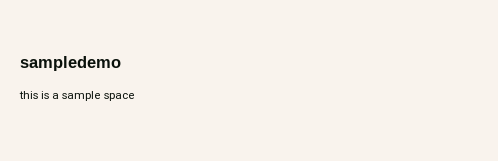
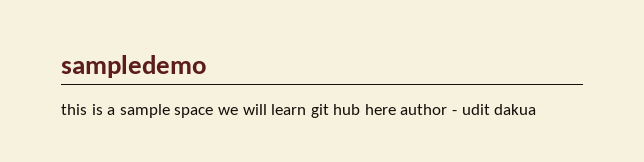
- this is a sample space
+ this is a sample space we will learn git hub here author - udit dakua

